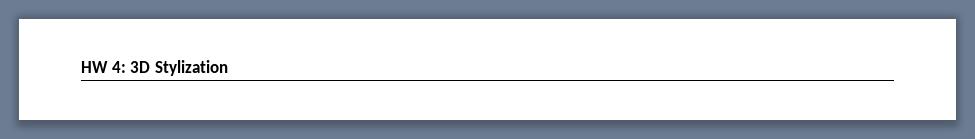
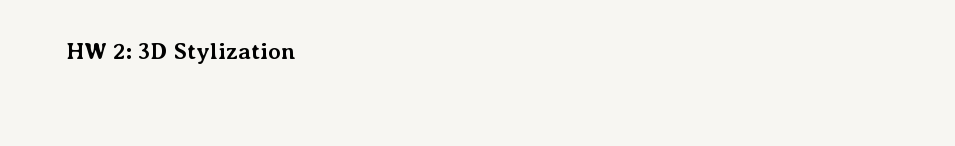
- HW 4: 3D Stylization
+ HW 2: 3D Stylization

